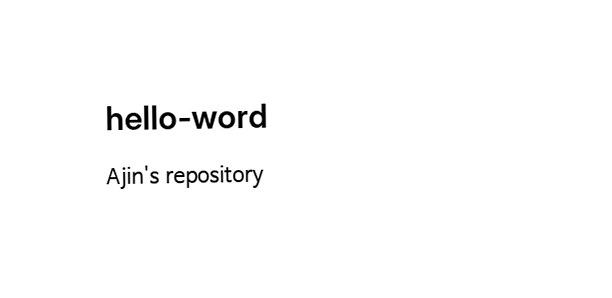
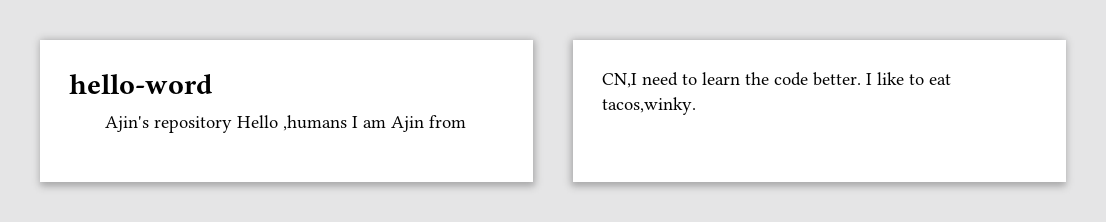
- Ajin's repository
+ Ajin's repository Hello ,humans I am Ajin from CN,I need to learn the code better. I like to eat tacos,winky.

